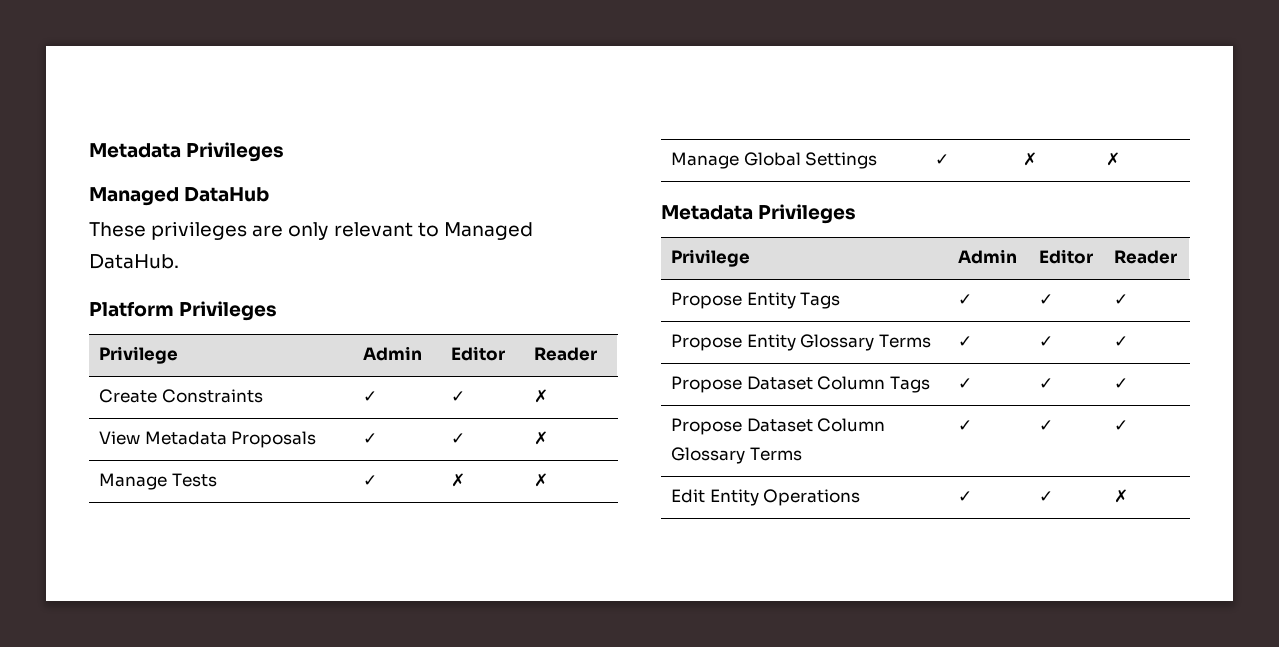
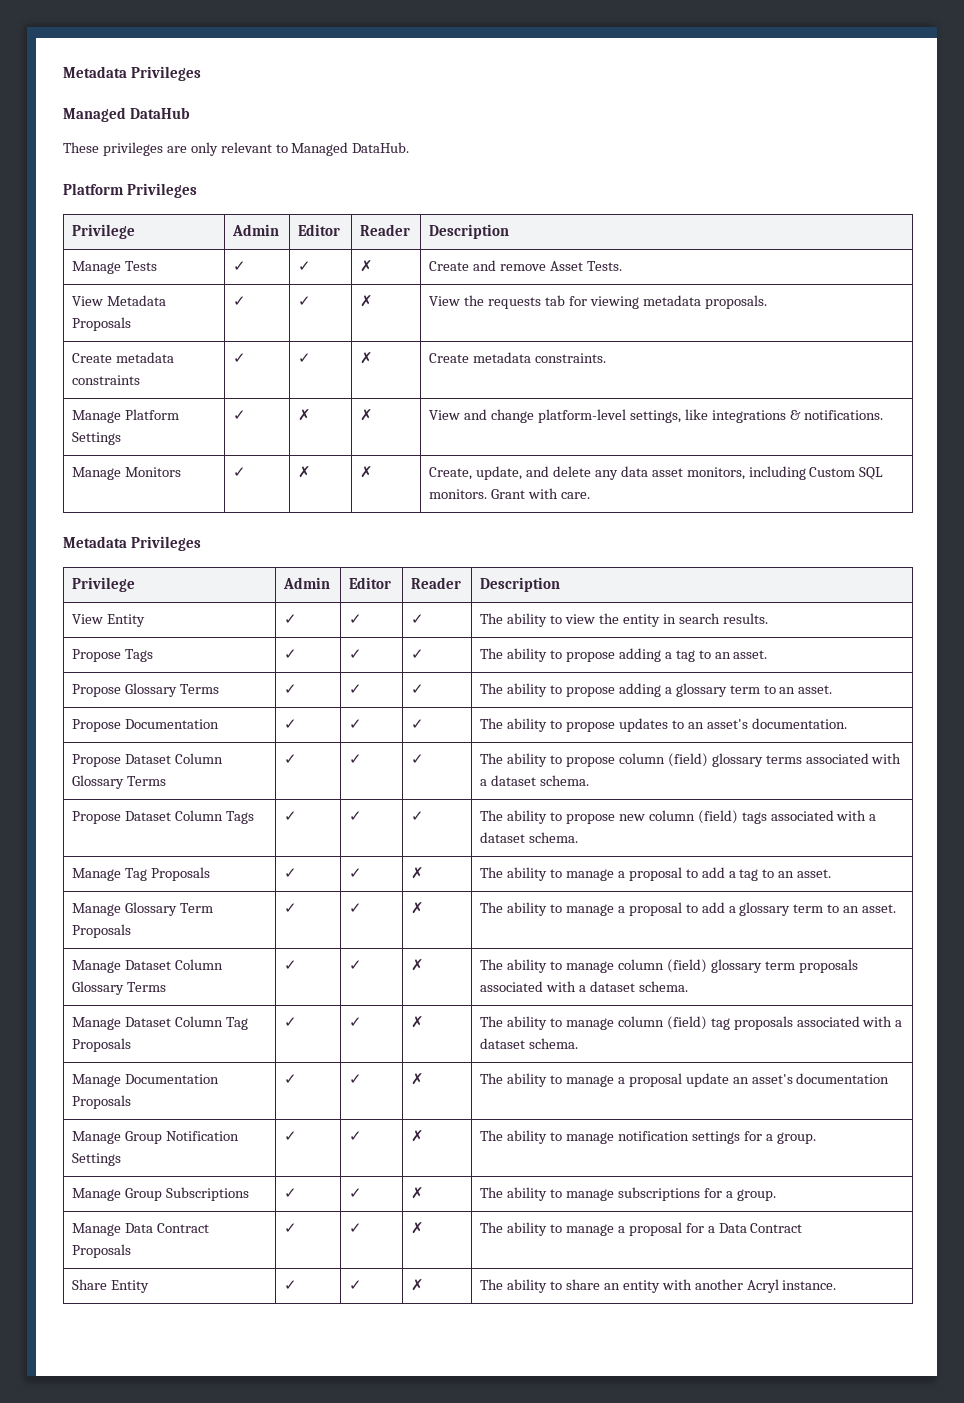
  Platform Privileges
- Privilege | Admin | Editor | Reader
- Create Constraints | ✓ | ✓ | ✗
+ Privilege | Admin | Editor | Reader | Description
+ Manage Tests | ✓ | ✓ | ✗ | Create and remove Asset Tests.
- View Metadata Proposals | ✓ | ✓ | ✗
- Manage Tests | ✓ | ✗ | ✗
- Manage Global Settings | ✓ | ✗ | ✗
+ View Metadata Proposals | ✓ | ✓ | ✗ | View the requests tab for viewing metadata proposals.
+ Create metadata constraints | ✓ | ✓ | ✗ | Create metadata constraints.
+ Manage Platform Settings | ✓ | ✗ | ✗ | View and change platform-level settings, like integrations & notifications.
+ Manage Monitors | ✓ | ✗ | ✗ | Create, update, and delete any data asset monitors, including Custom SQL monitors. Grant with care.
  Metadata Privileges
- Privilege | Admin | Editor | Reader
- Propose Entity Tags | ✓ | ✓ | ✓
- Propose Entity Glossary Terms | ✓ | ✓ | ✓
- Propose Dataset Column Tags | ✓ | ✓ | ✓
+ Privilege | Admin | Editor | Reader | Description
+ View Entity | ✓ | ✓ | ✓ | The ability to view the entity in search results.
+ Propose Tags | ✓ | ✓ | ✓ | The ability to propose adding a tag to an asset.
+ Propose Glossary Terms | ✓ | ✓ | ✓ | The ability to propose adding a glossary term to an asset.
+ Propose Documentation | ✓ | ✓ | ✓ | The ability to propose updates to an asset's documentation.
- Propose Dataset Column Glossary Terms | ✓ | ✓ | ✓
- Edit Entity Operations | ✓ | ✓ | ✗
+ Propose Dataset Column Glossary Terms | ✓ | ✓ | ✓ | The ability to propose column (field) glossary terms associated with a dataset schema.
+ Propose Dataset Column Tags | ✓ | ✓ | ✓ | The ability to propose new column (field) tags associated with a dataset schema.
+ Manage Tag Proposals | ✓ | ✓ | ✗ | The ability to manage a proposal to add a tag to an asset.
+ Manage Glossary Term Proposals | ✓ | ✓ | ✗ | The ability to manage a proposal to add a glossary term to an asset.
+ Manage Dataset Column Glossary Terms | ✓ | ✓ | ✗ | The ability to manage column (field) glossary term proposals associated with a dataset schema.
+ Manage Dataset Column Tag Proposals | ✓ | ✓ | ✗ | The ability to manage column (field) tag proposals associated with a dataset schema.
+ Manage Documentation Proposals | ✓ | ✓ | ✗ | The ability to manage a proposal update an asset's documentation
+ Manage Group Notification Settings | ✓ | ✓ | ✗ | The ability to manage notification settings for a group.
+ Manage Group Subscriptions | ✓ | ✓ | ✗ | The ability to manage subscriptions for a group.
+ Manage Data Contract Proposals | ✓ | ✓ | ✗ | The ability to manage a proposal for a Data Contract
+ Share Entity | ✓ | ✓ | ✗ | The ability to share an entity with another Acryl instance.

